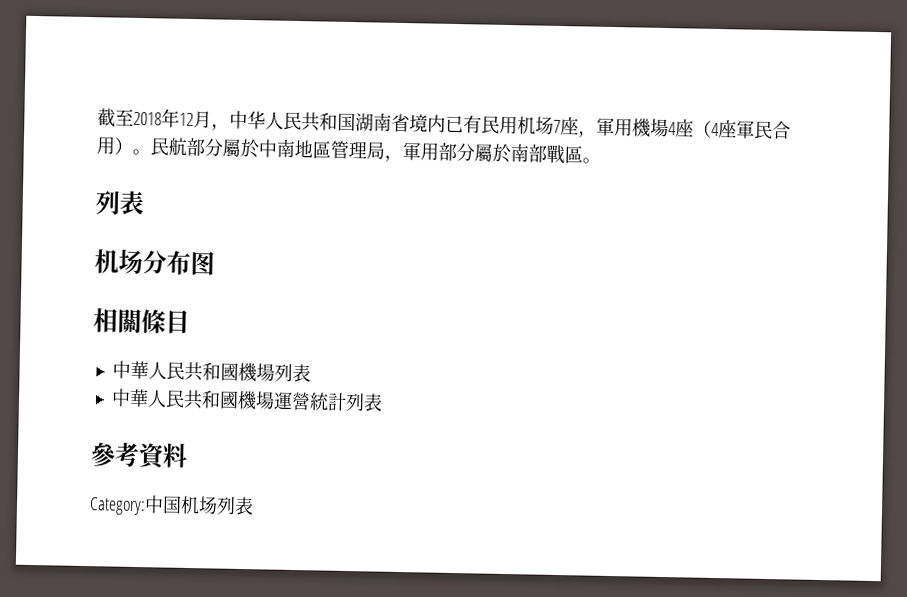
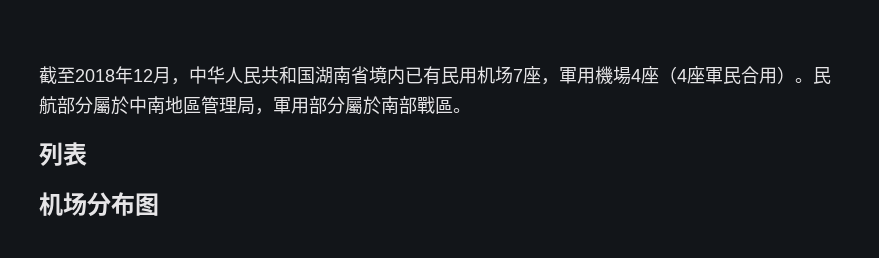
- 相關條目
- 中華人民共和國機場列表
- 中華人民共和國機場運營統計列表
- 參考資料
- Category:中国机场列表

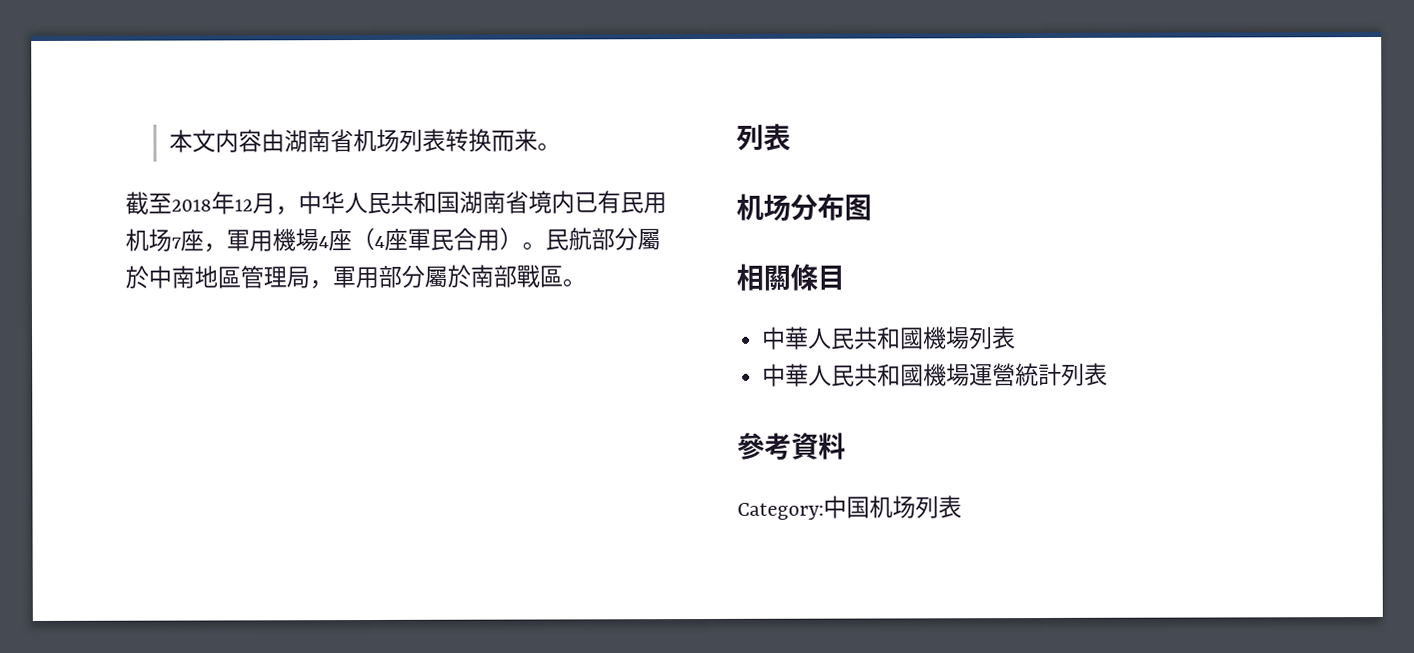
+ 本文内容由湖南省机场列表转换而来。
+ 相關條目
+ 中華人民共和國機場列表
+ 中華人民共和國機場運營統計列表
+ 參考資料
+ Category:中国机场列表

